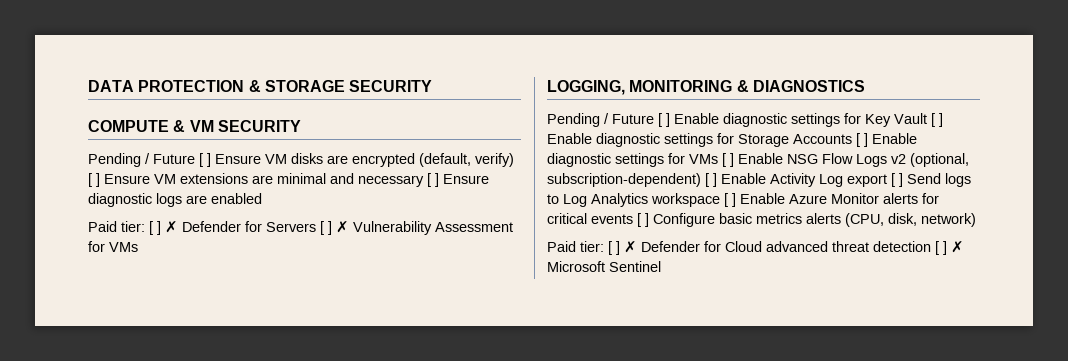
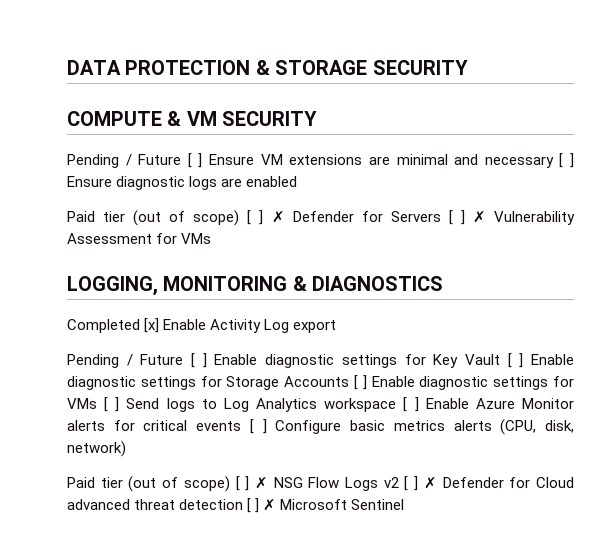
- Pending / Future [ ] Ensure VM disks are encrypted (default, verify) [ ] Ensure VM extensions are minimal and necessary [ ] Ensure diagnostic logs are enabled
+ Pending / Future [ ] Ensure VM extensions are minimal and necessary [ ] Ensure diagnostic logs are enabled
- Paid tier: [ ] ✗ Defender for Servers [ ] ✗ Vulnerability Assessment for VMs
+ Paid tier (out of scope) [ ] ✗ Defender for Servers [ ] ✗ Vulnerability Assessment for VMs
+ Completed [x] Enable Activity Log export
- Pending / Future [ ] Enable diagnostic settings for Key Vault [ ] Enable diagnostic settings for Storage Accounts [ ] Enable diagnostic settings for VMs [ ] Enable NSG Flow Logs v2 (optional, subscription‑dependent) [ ] Enable Activity Log export [ ] Send logs to Log Analytics workspace [ ] Enable Azure Monitor alerts for critical events [ ] Configure basic metrics alerts (CPU, disk, network)
+ Pending / Future [ ] Enable diagnostic settings for Key Vault [ ] Enable diagnostic settings for Storage Accounts [ ] Enable diagnostic settings for VMs [ ] Send logs to Log Analytics workspace [ ] Enable Azure Monitor alerts for critical events [ ] Configure basic metrics alerts (CPU, disk, network)
- Paid tier: [ ] ✗ Defender for Cloud advanced threat detection [ ] ✗ Microsoft Sentinel
+ Paid tier (out of scope) [ ] ✗ NSG Flow Logs v2 [ ] ✗ Defender for Cloud advanced threat detection [ ] ✗ Microsoft Sentinel

